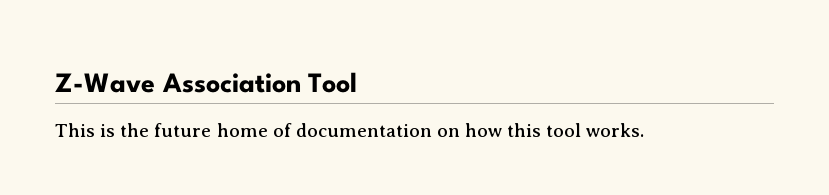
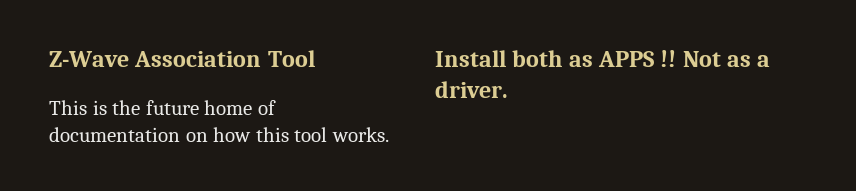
+ Install both as APPS !! Not as a driver.

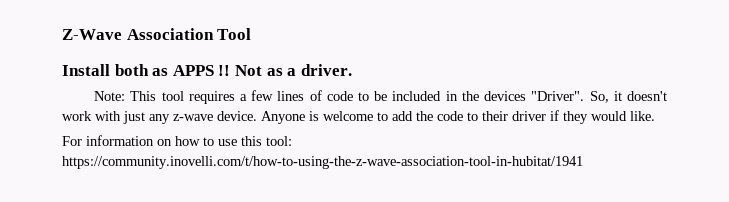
- This is the future home of documentation on how this tool works.
+ Note: This tool requires a few lines of code to be included in the devices "Driver". So, it doesn't work with just any z-wave device. Anyone is welcome to add the code to their driver if they would like.
+ For information on how to use this tool: https://community.inovelli.com/t/how-to-using-the-z-wave-association-tool-in-hubitat/1941

